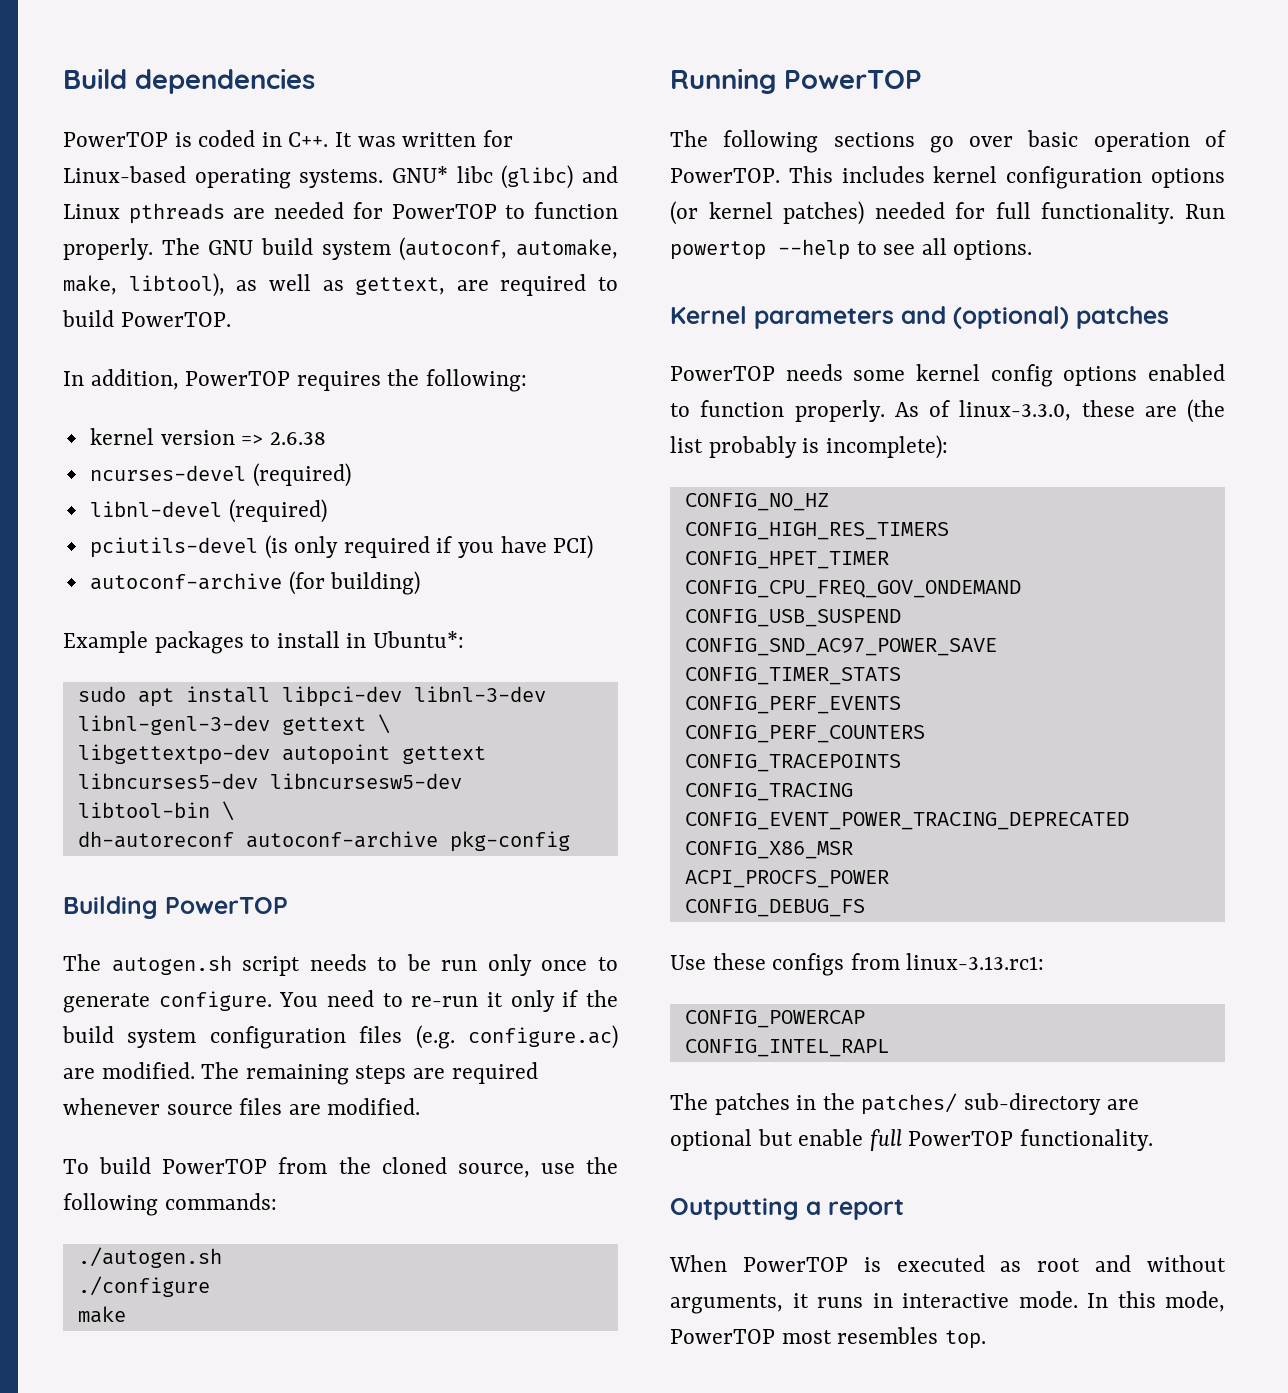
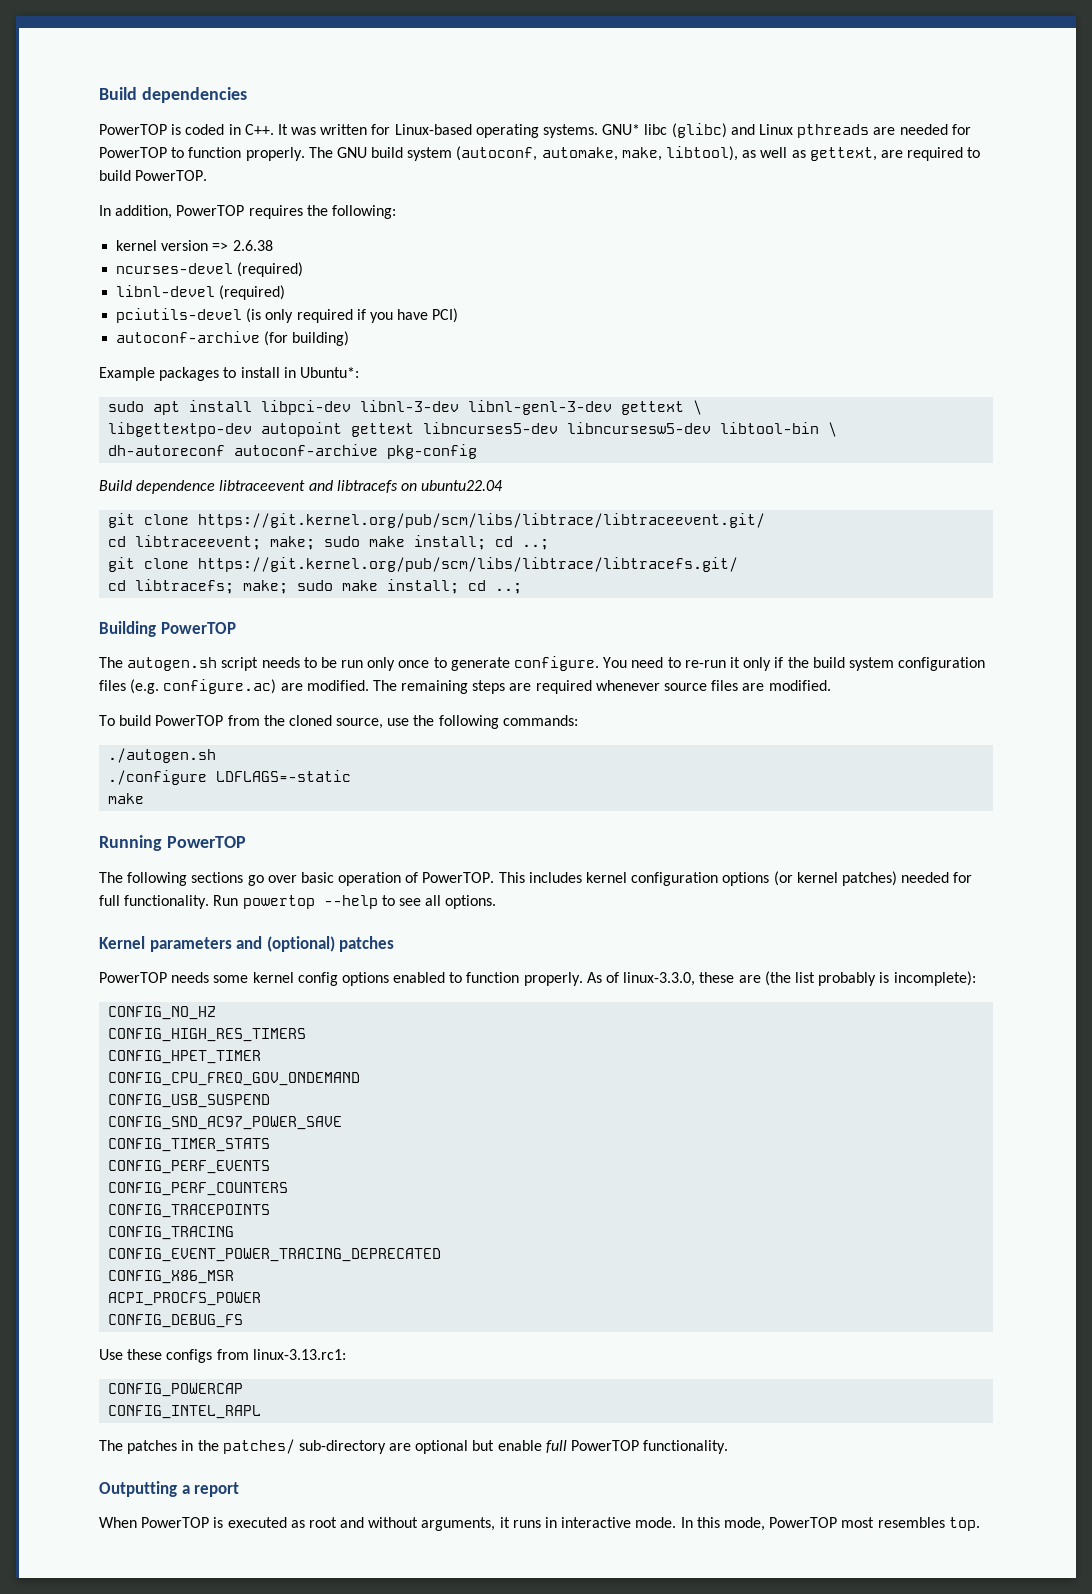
+ Build dependence libtraceevent and libtracefs on ubuntu22.04
+ git clone https://git.kernel.org/pub/scm/libs/libtrace/libtraceevent.git/
+ cd libtraceevent; make; sudo make install; cd ..;
+ git clone https://git.kernel.org/pub/scm/libs/libtrace/libtracefs.git/
+ cd libtracefs; make; sudo make install; cd ..;
- ./configure
+ ./configure LDFLAGS=-static

